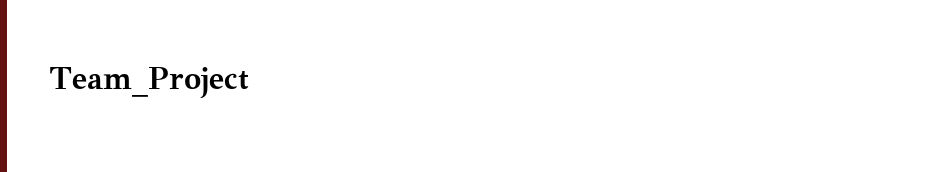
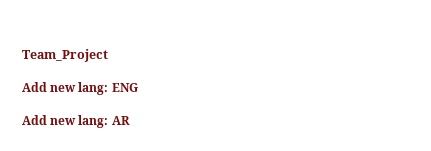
+ Add new lang: ENG
+ Add new lang: AR

